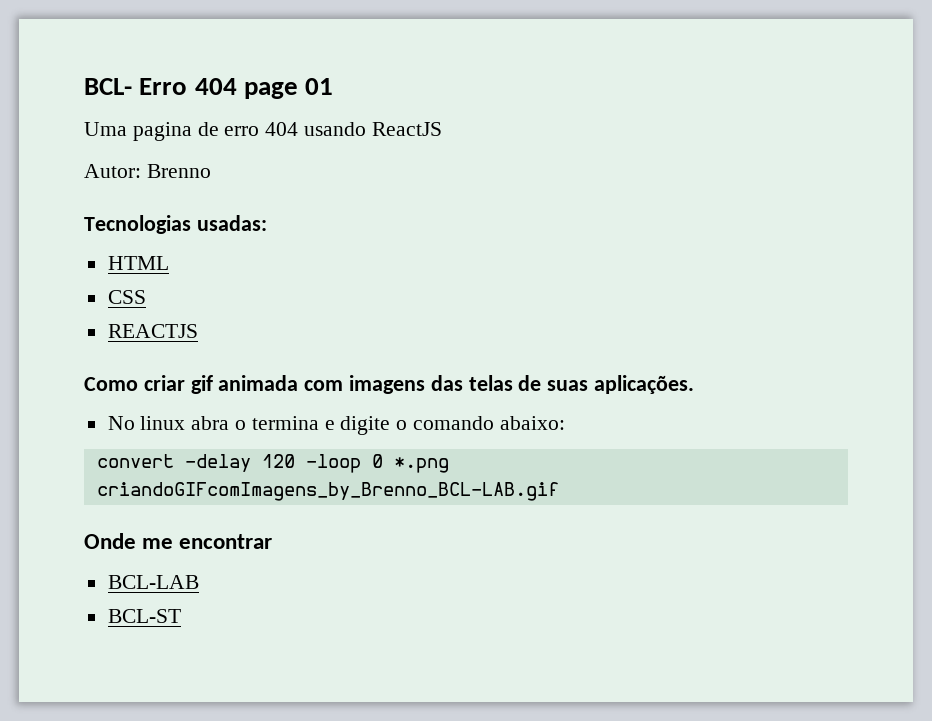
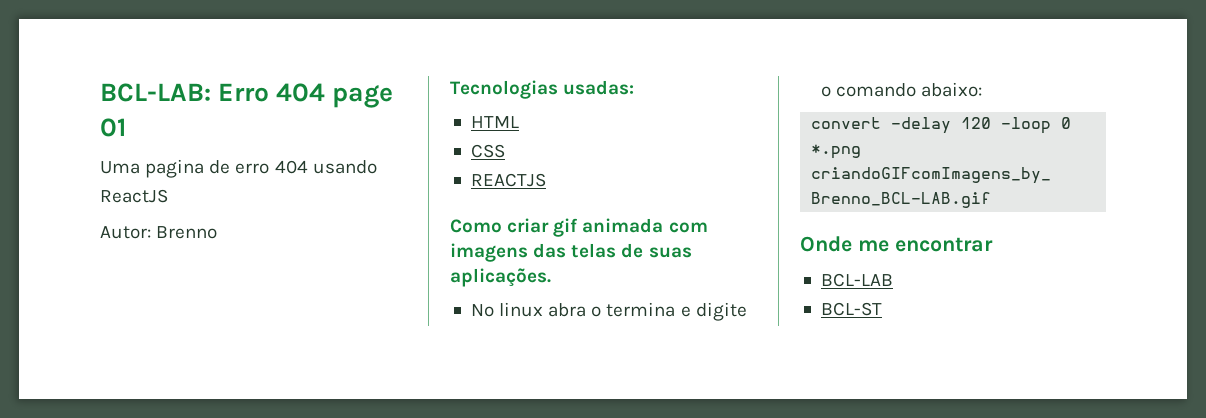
- BCL- Erro 404 page 01
+ BCL-LAB: Erro 404 page 01

